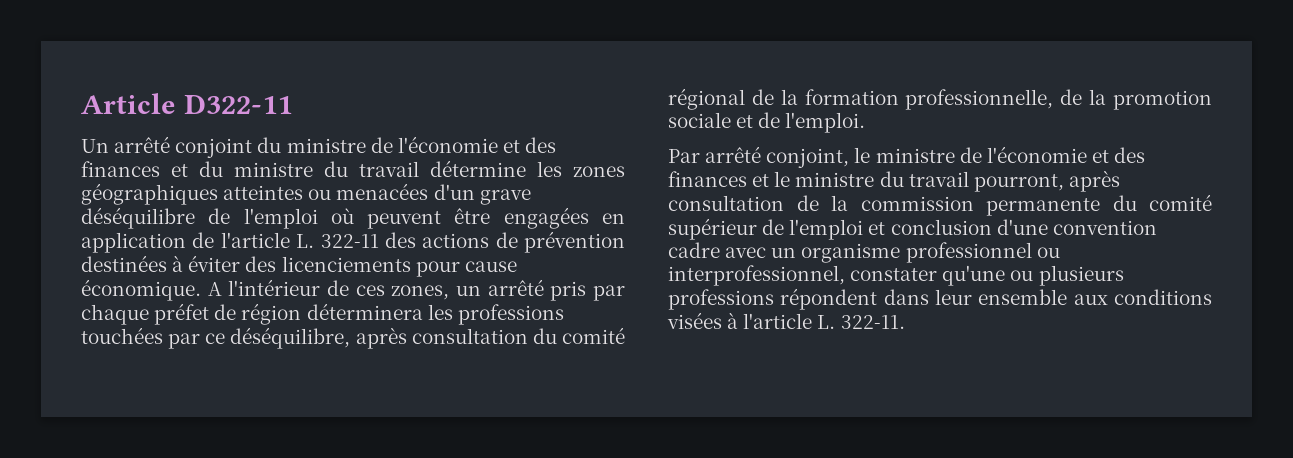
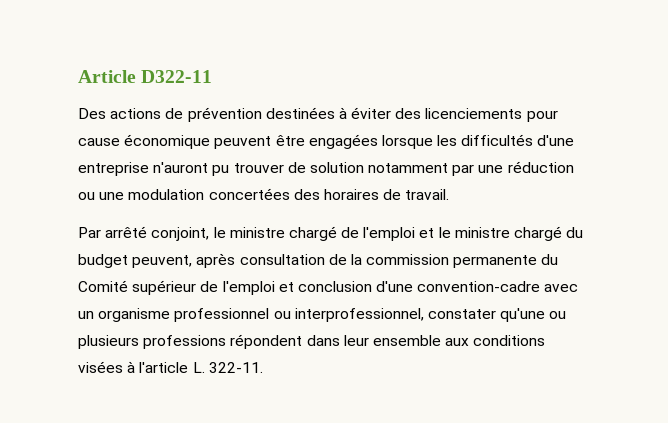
- Un arrêté conjoint du ministre de l'économie et des finances et du ministre du travail détermine les zones géographiques atteintes ou menacées d'un grave déséquilibre de l'emploi où peuvent être engagées en application de l'article L. 322-11 des actions de prévention destinées à éviter des licenciements pour cause économique. A l'intérieur de ces zones, un arrêté pris par chaque préfet de région déterminera les professions touchées par ce déséquilibre, après consultation du comité régional de la formation professionnelle, de la promotion sociale et de l'emploi.
+ Des actions de prévention destinées à éviter des licenciements pour cause économique peuvent être engagées lorsque les difficultés d'une entreprise n'auront pu trouver de solution notamment par une réduction ou une modulation concertées des horaires de travail.
- Par arrêté conjoint, le ministre de l'économie et des finances et le ministre du travail pourront, après consultation de la commission permanente du comité supérieur de l'emploi et conclusion d'une convention cadre avec un organisme professionnel ou interprofessionnel, constater qu'une ou plusieurs professions répondent dans leur ensemble aux conditions visées à l'article L. 322-11.
+ Par arrêté conjoint, le ministre chargé de l'emploi et le ministre chargé du budget peuvent, après consultation de la commission permanente du Comité supérieur de l'emploi et conclusion d'une convention-cadre avec un organisme professionnel ou interprofessionnel, constater qu'une ou plusieurs professions répondent dans leur ensemble aux conditions visées à l'article L. 322-11.

